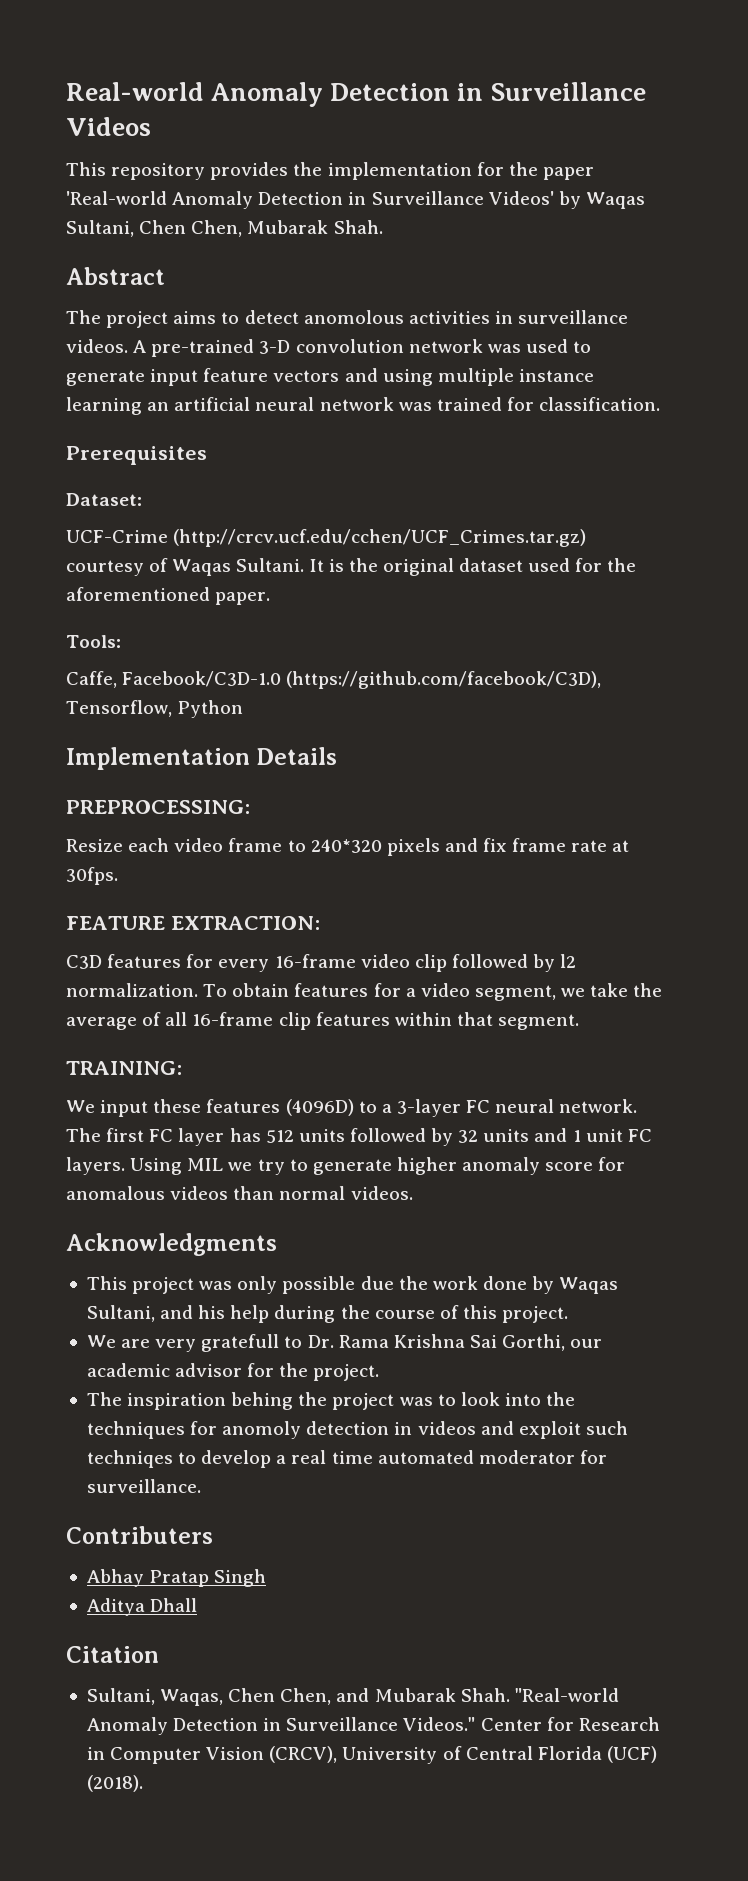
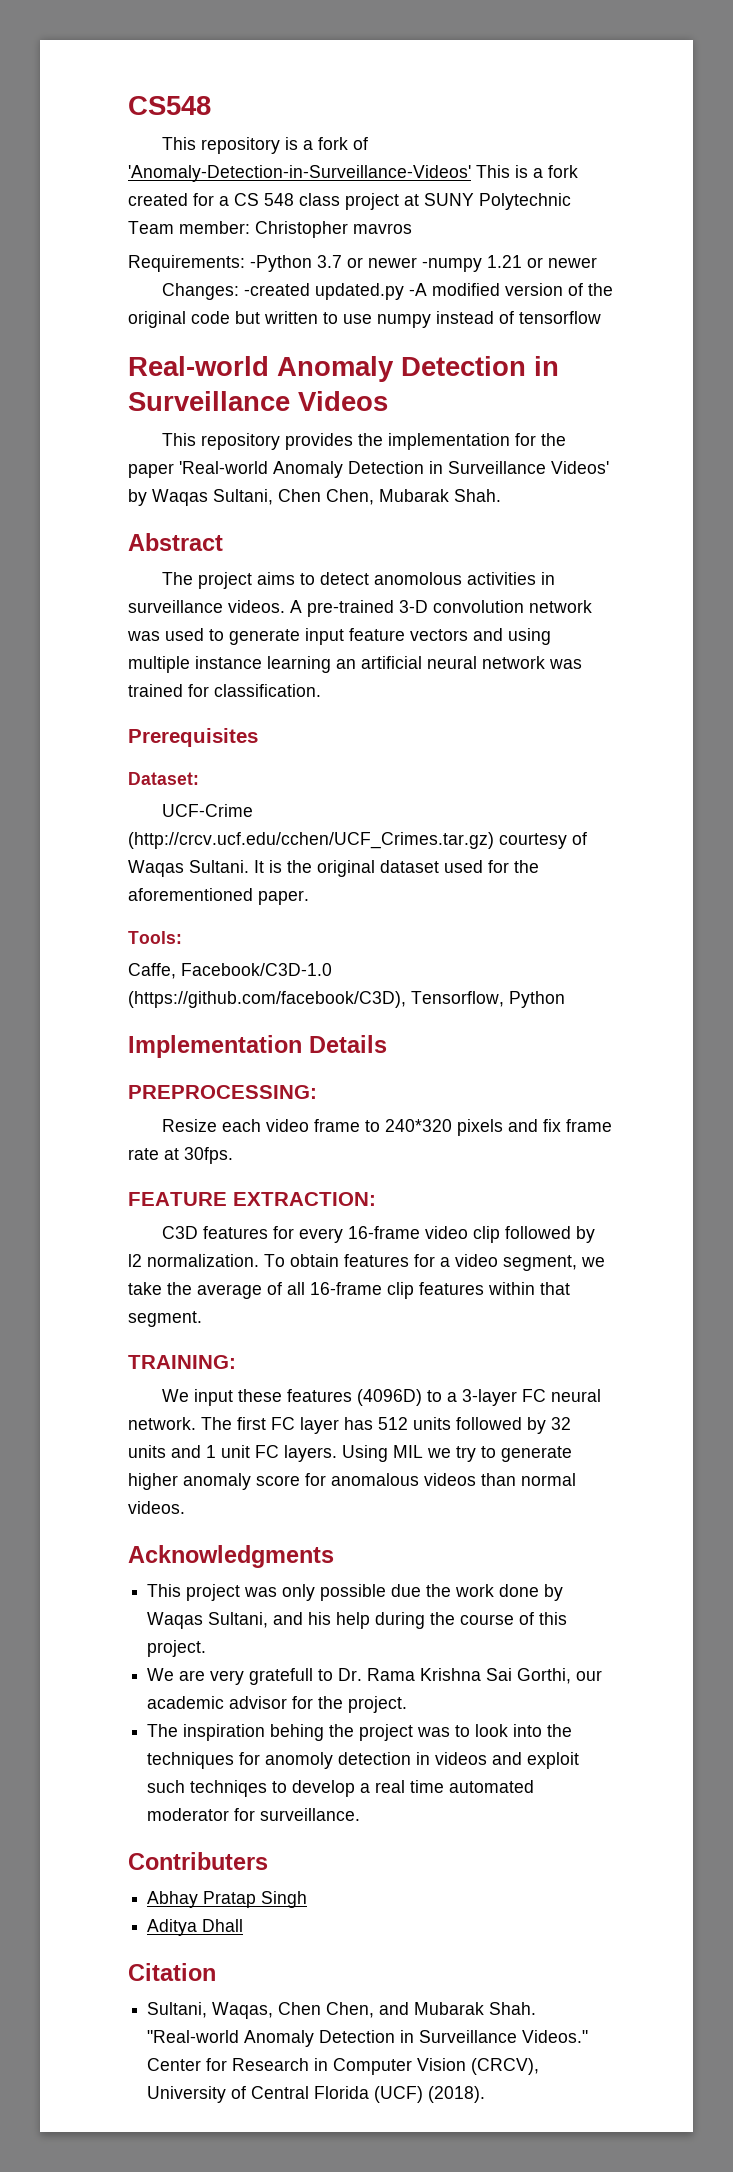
+ CS548
+ This repository is a fork of 'Anomaly-Detection-in-Surveillance-Videos' This is a fork created for a CS 548 class project at SUNY Polytechnic Team member: Christopher mavros
+ Requirements: -Python 3.7 or newer -numpy 1.21 or newer
+ Changes: -created updated.py -A modified version of the original code but written to use numpy instead of tensorflow

